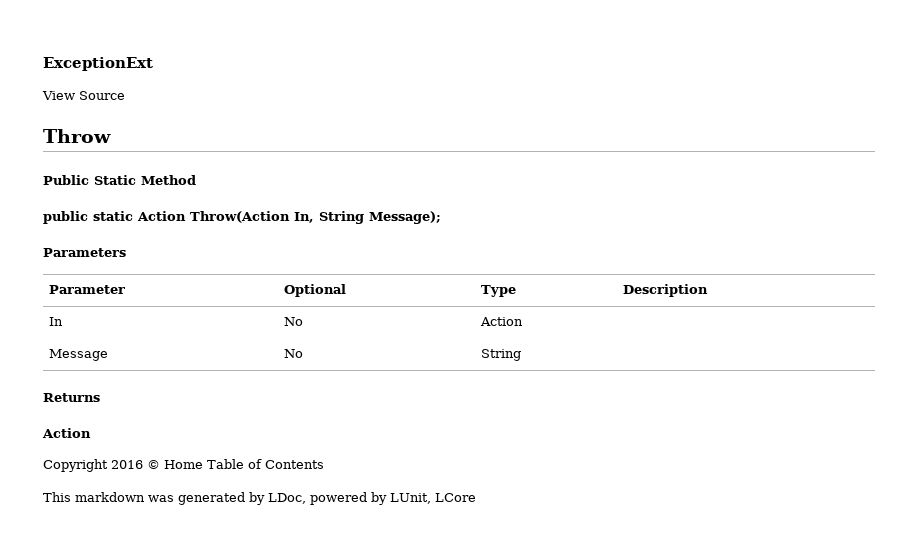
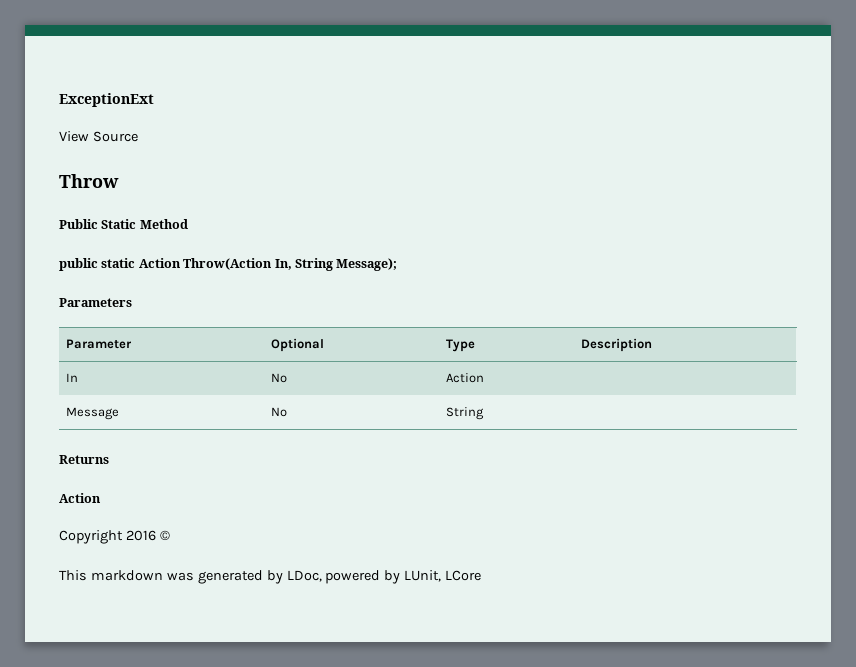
- Copyright 2016 © Home Table of Contents
+ Copyright 2016 ©

